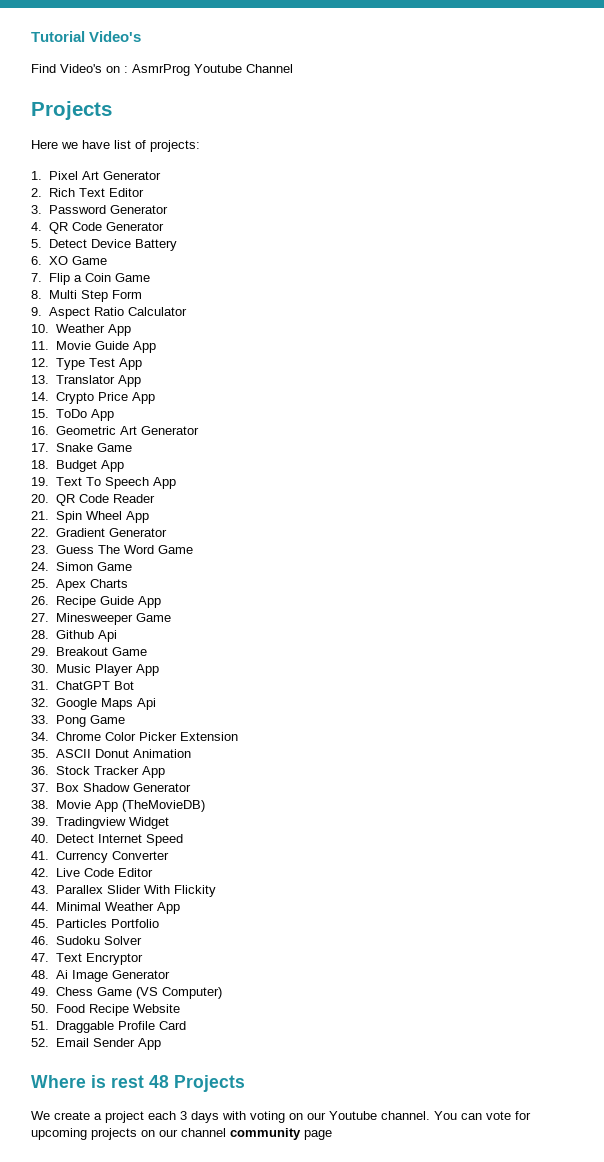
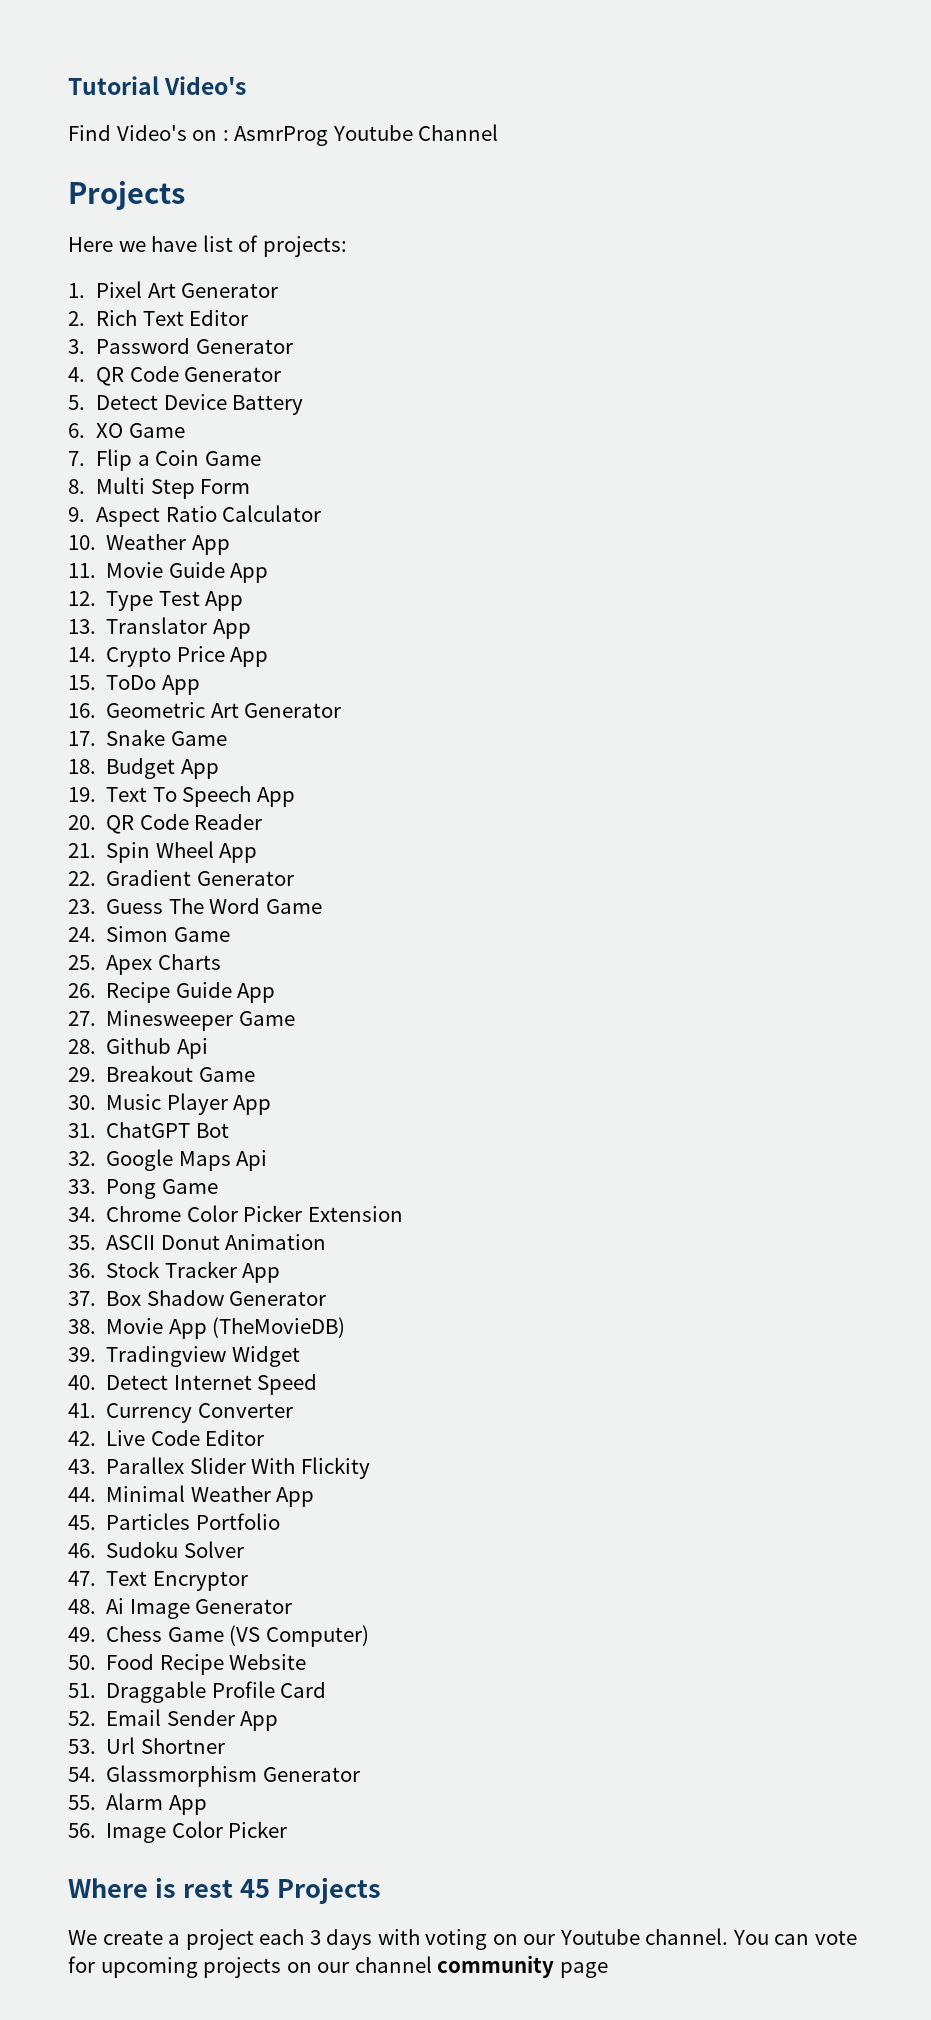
+ 53. Url Shortner
+ 54. Glassmorphism Generator
+ 55. Alarm App
+ 56. Image Color Picker
- Where is rest 48 Projects
+ Where is rest 45 Projects

